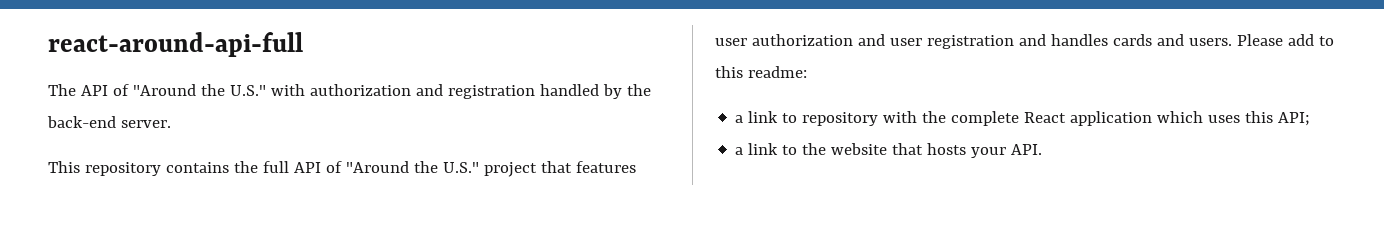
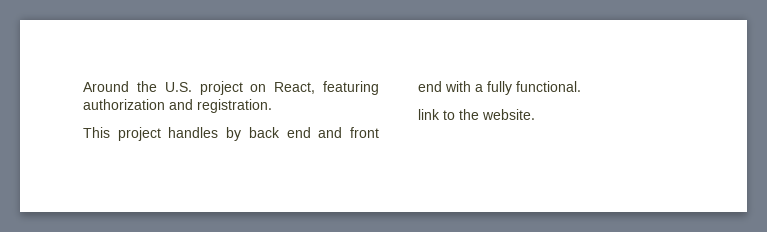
- react-around-api-full
- The API of "Around the U.S." with authorization and registration handled by the back-end server.
- This repository contains the full API of "Around the U.S." project that features user authorization and user registration and handles cards and users. Please add to this readme:
- a link to repository with the complete React application which uses this API;
- a link to the website that hosts your API.
+ Around the U.S. project on React, featuring authorization and registration.
+ This project handles by back end and front end with a fully functional.
+ link to the website.

